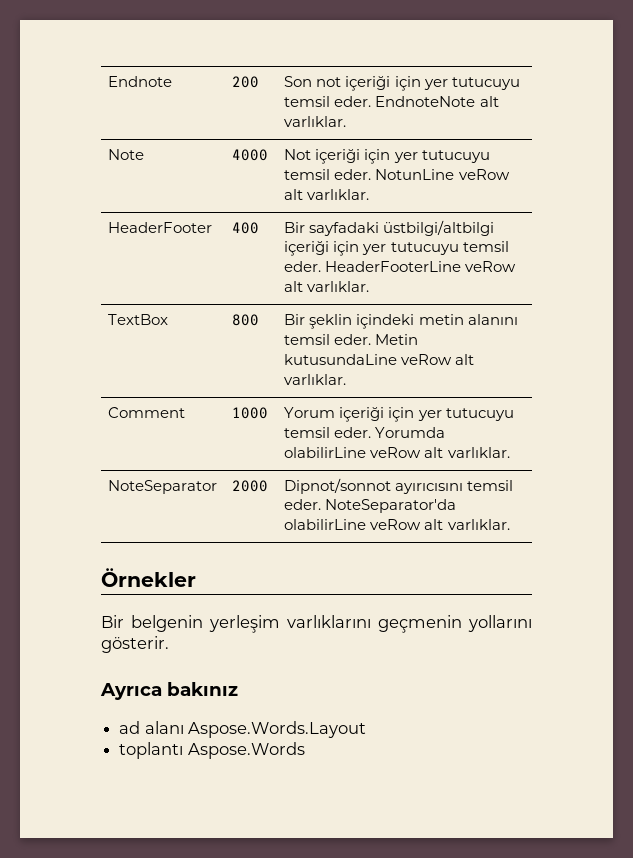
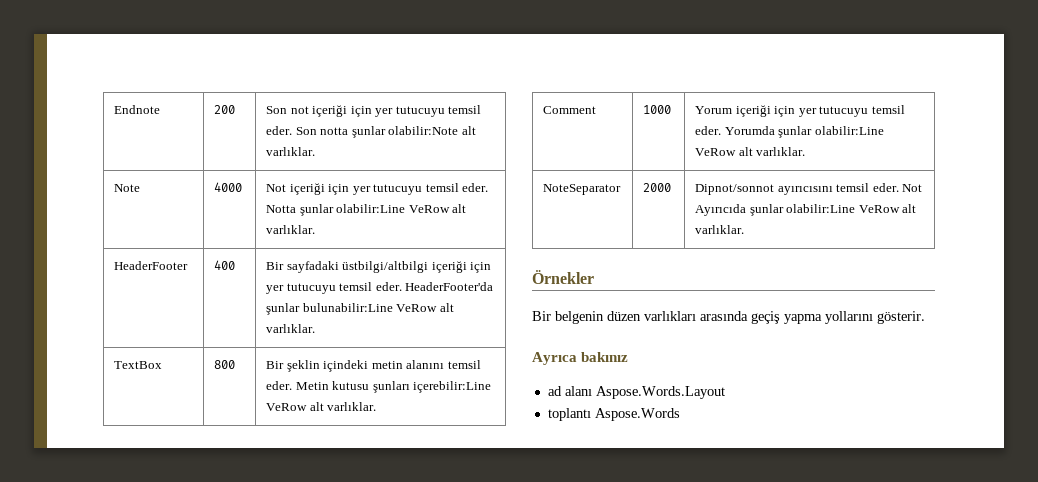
- Endnote | 200 | Son not içeriği için yer tutucuyu temsil eder. EndnoteNote alt varlıklar.
+ Endnote | 200 | Son not içeriği için yer tutucuyu temsil eder. Son notta şunlar olabilir:Note alt varlıklar.
- Note | 4000 | Not içeriği için yer tutucuyu temsil eder. NotunLine veRow alt varlıklar.
+ Note | 4000 | Not içeriği için yer tutucuyu temsil eder. Notta şunlar olabilir:Line VeRow alt varlıklar.
- HeaderFooter | 400 | Bir sayfadaki üstbilgi/altbilgi içeriği için yer tutucuyu temsil eder. HeaderFooterLine veRow alt varlıklar.
+ HeaderFooter | 400 | Bir sayfadaki üstbilgi/altbilgi içeriği için yer tutucuyu temsil eder. HeaderFooter'da şunlar bulunabilir:Line VeRow alt varlıklar.
- TextBox | 800 | Bir şeklin içindeki metin alanını temsil eder. Metin kutusundaLine veRow alt varlıklar.
+ TextBox | 800 | Bir şeklin içindeki metin alanını temsil eder. Metin kutusu şunları içerebilir:Line VeRow alt varlıklar.
- Comment | 1000 | Yorum içeriği için yer tutucuyu temsil eder. Yorumda olabilirLine veRow alt varlıklar.
+ Comment | 1000 | Yorum içeriği için yer tutucuyu temsil eder. Yorumda şunlar olabilir:Line VeRow alt varlıklar.
- NoteSeparator | 2000 | Dipnot/sonnot ayırıcısını temsil eder. NoteSeparator'da olabilirLine veRow alt varlıklar.
+ NoteSeparator | 2000 | Dipnot/sonnot ayırıcısını temsil eder. Not Ayırıcıda şunlar olabilir:Line VeRow alt varlıklar.
- Bir belgenin yerleşim varlıklarını geçmenin yollarını gösterir.
+ Bir belgenin düzen varlıkları arasında geçiş yapma yollarını gösterir.

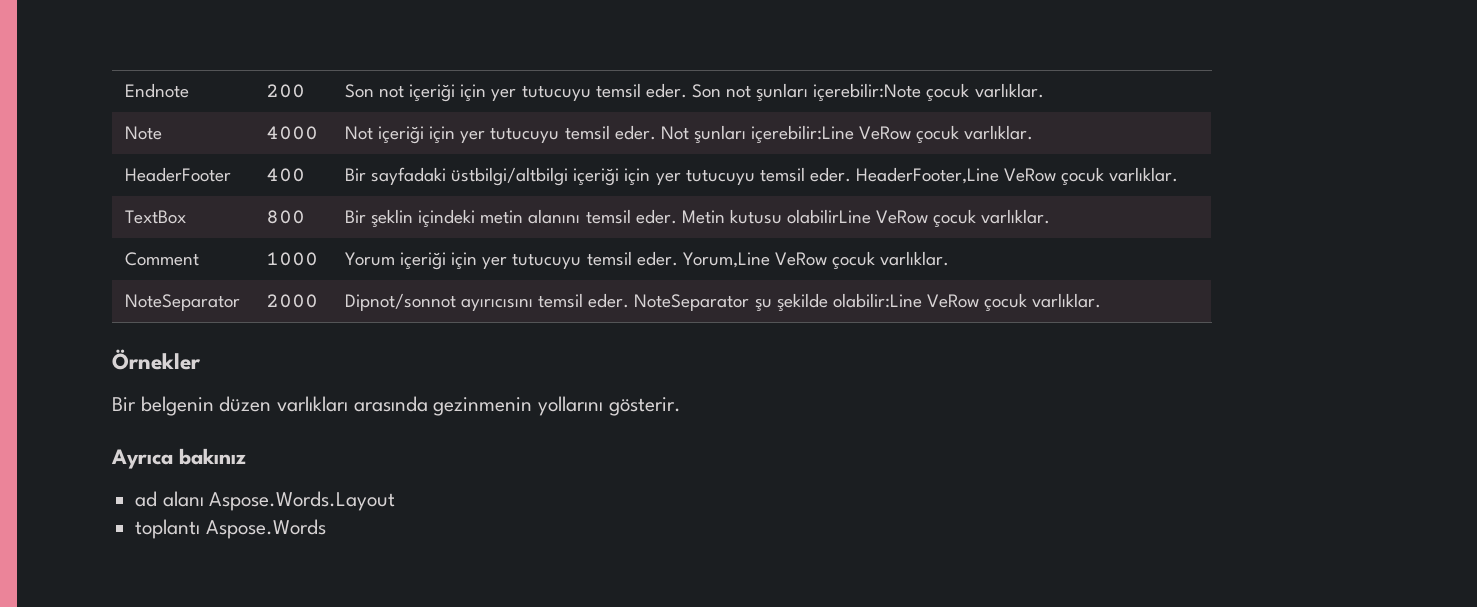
- Endnote | 200 | Son not içeriği için yer tutucuyu temsil eder. Son notta şunlar olabilir:Note alt varlıklar.
+ Endnote | 200 | Son not içeriği için yer tutucuyu temsil eder. Son not şunları içerebilir:Note çocuk varlıklar.
- Note | 4000 | Not içeriği için yer tutucuyu temsil eder. Notta şunlar olabilir:Line VeRow alt varlıklar.
+ Note | 4000 | Not içeriği için yer tutucuyu temsil eder. Not şunları içerebilir:Line VeRow çocuk varlıklar.
- HeaderFooter | 400 | Bir sayfadaki üstbilgi/altbilgi içeriği için yer tutucuyu temsil eder. HeaderFooter'da şunlar bulunabilir:Line VeRow alt varlıklar.
+ HeaderFooter | 400 | Bir sayfadaki üstbilgi/altbilgi içeriği için yer tutucuyu temsil eder. HeaderFooter,Line VeRow çocuk varlıklar.
- TextBox | 800 | Bir şeklin içindeki metin alanını temsil eder. Metin kutusu şunları içerebilir:Line VeRow alt varlıklar.
+ TextBox | 800 | Bir şeklin içindeki metin alanını temsil eder. Metin kutusu olabilirLine VeRow çocuk varlıklar.
- Comment | 1000 | Yorum içeriği için yer tutucuyu temsil eder. Yorumda şunlar olabilir:Line VeRow alt varlıklar.
+ Comment | 1000 | Yorum içeriği için yer tutucuyu temsil eder. Yorum,Line VeRow çocuk varlıklar.
- NoteSeparator | 2000 | Dipnot/sonnot ayırıcısını temsil eder. Not Ayırıcıda şunlar olabilir:Line VeRow alt varlıklar.
+ NoteSeparator | 2000 | Dipnot/sonnot ayırıcısını temsil eder. NoteSeparator şu şekilde olabilir:Line VeRow çocuk varlıklar.
- Bir belgenin düzen varlıkları arasında geçiş yapma yollarını gösterir.
+ Bir belgenin düzen varlıkları arasında gezinmenin yollarını gösterir.

